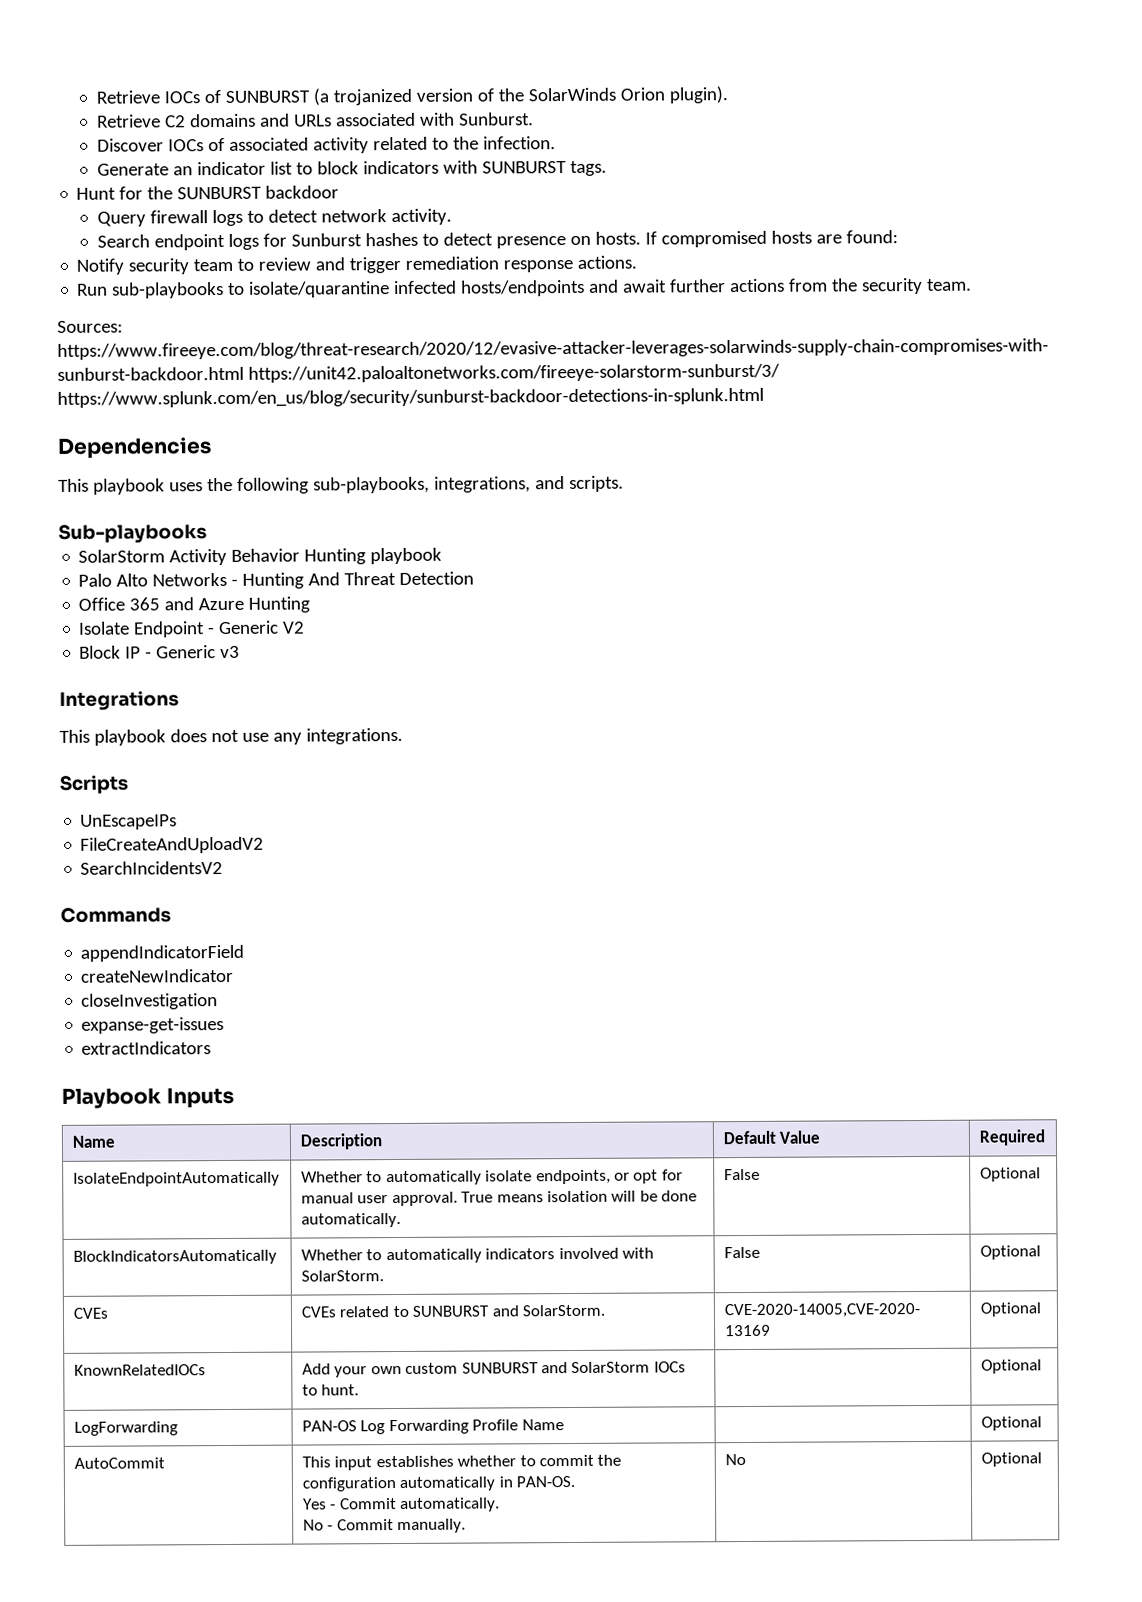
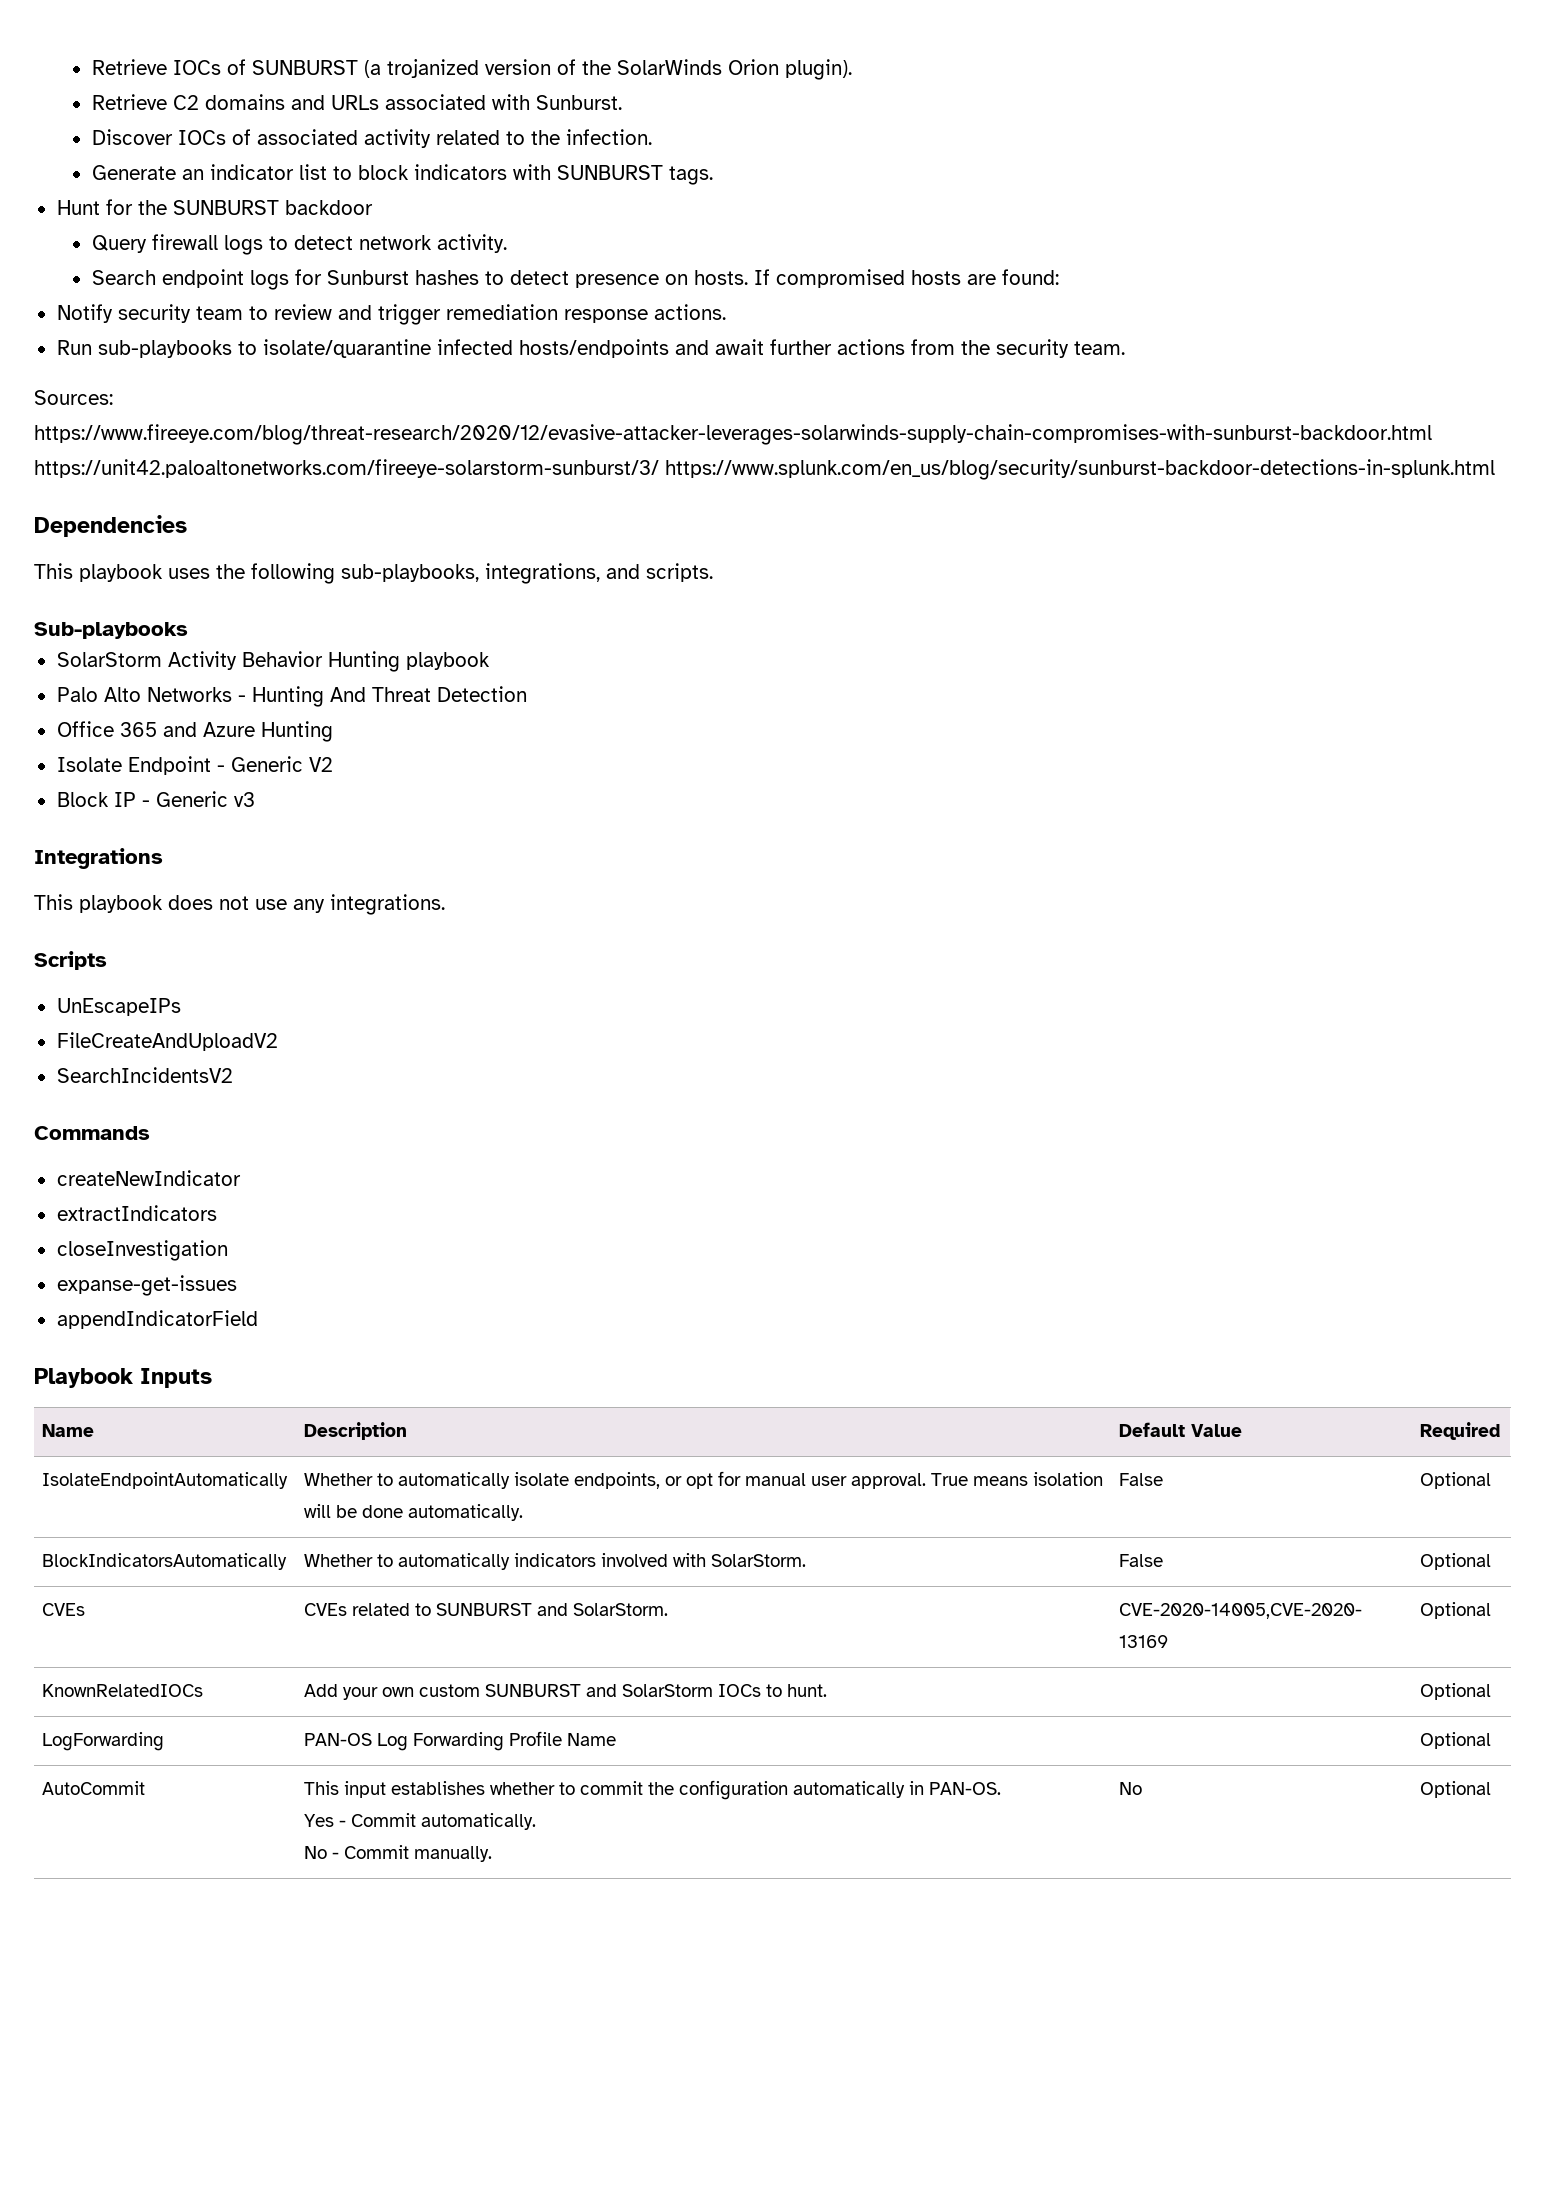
- appendIndicatorField
  createNewIndicator
+ extractIndicators
- extractIndicators
+ appendIndicatorField

